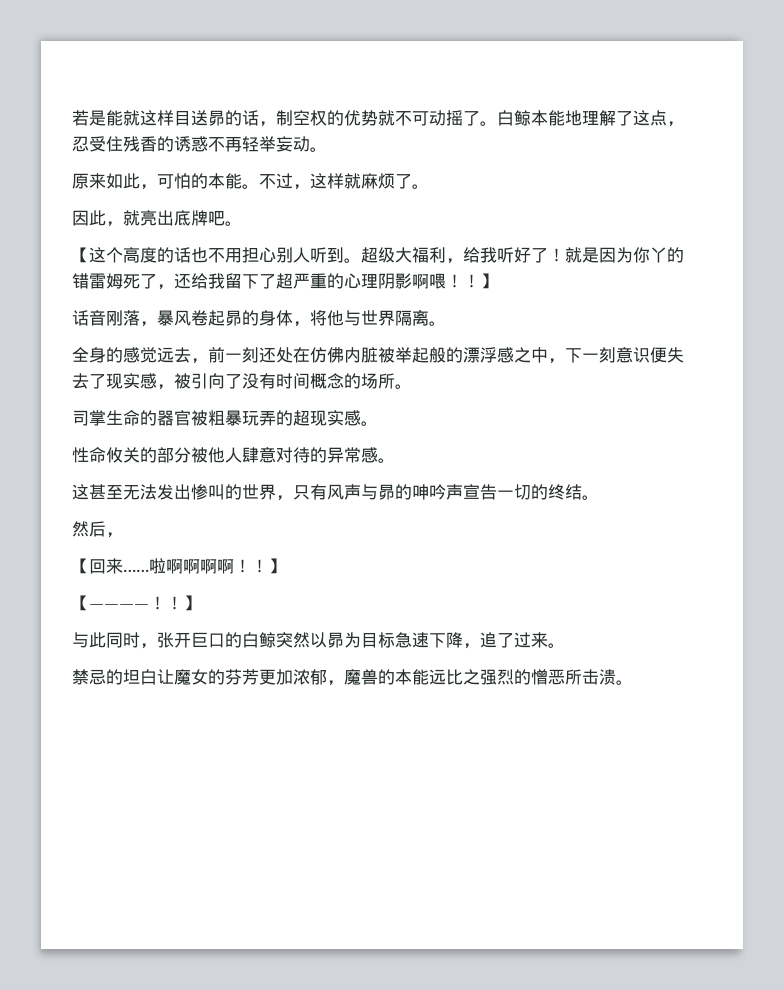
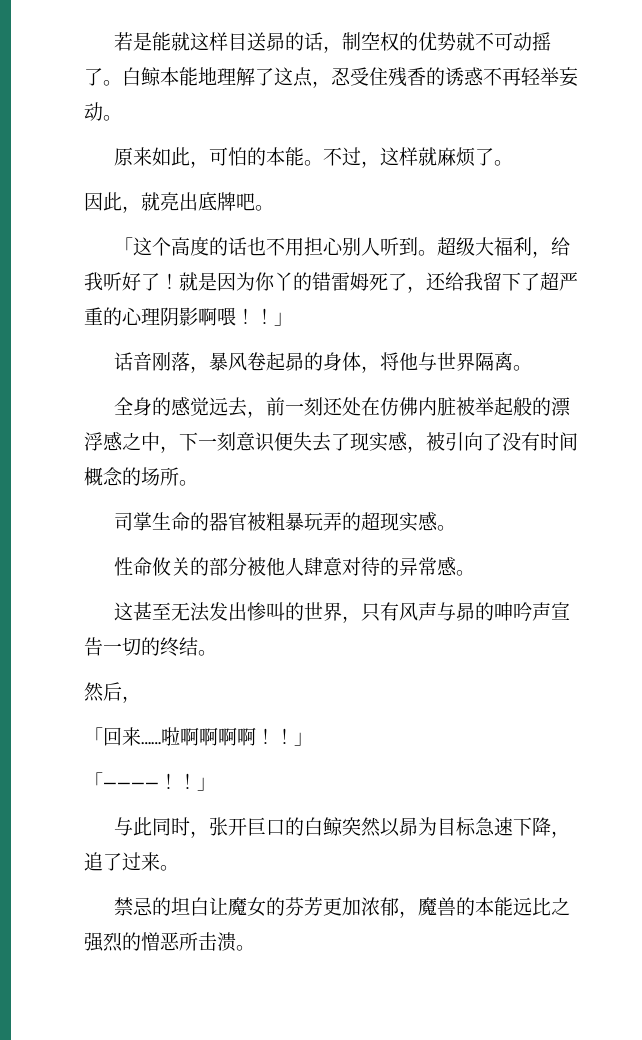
- 【这个高度的话也不用担心别人听到。
+ 「这个高度的话也不用担心别人听到。
- 就是因为你丫的错雷姆死了，还给我留下了超严重的心理阴影啊喂！！】
+ 就是因为你丫的错雷姆死了，还给我留下了超严重的心理阴影啊喂！！」
- 【回来……
+ 「回来……
- 啦啊啊啊啊！！】
- 【————！！】
+ 啦啊啊啊啊！！」
+ 「————！！」

